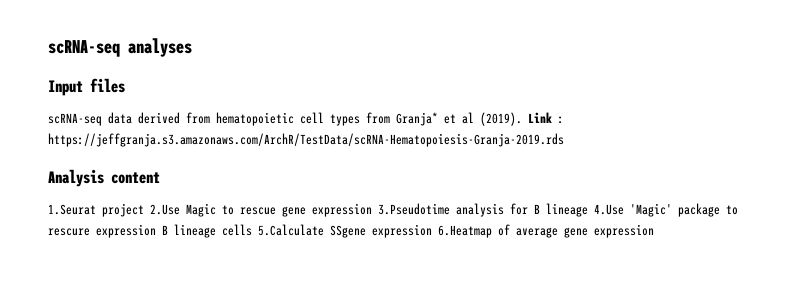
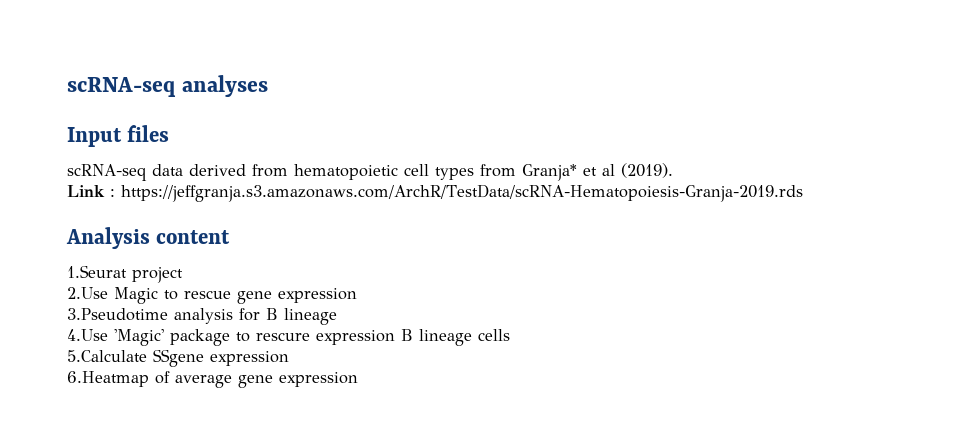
- scRNA-seq data derived from hematopoietic cell types from Granja* et al (2019). Link : https://jeffgranja.s3.amazonaws.com/ArchR/TestData/scRNA-Hematopoiesis-Granja-2019.rds
+ scRNA-seq data derived from hematopoietic cell types from Granja* et al (2019).
+ Link : https://jeffgranja.s3.amazonaws.com/ArchR/TestData/scRNA-Hematopoiesis-Granja-2019.rds
- 1.Seurat project 2.Use Magic to rescue gene expression 3.Pseudotime analysis for B lineage 4.Use 'Magic' package to rescure expression B lineage cells 5.Calculate SSgene expression 6.Heatmap of average gene expression
+ 1.Seurat project
+ 2.Use Magic to rescue gene expression
+ 3.Pseudotime analysis for B lineage
+ 4.Use 'Magic' package to rescure expression B lineage cells
+ 5.Calculate SSgene expression
+ 6.Heatmap of average gene expression

